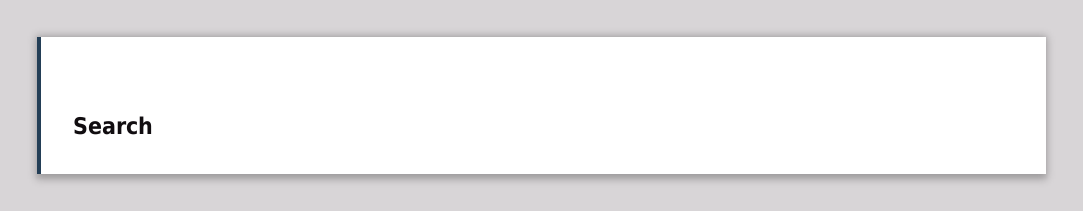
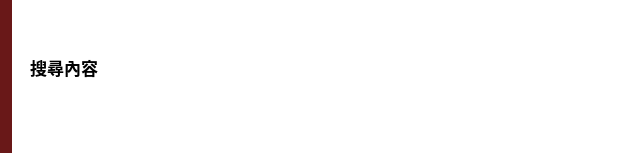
- Search
+ 搜尋內容

